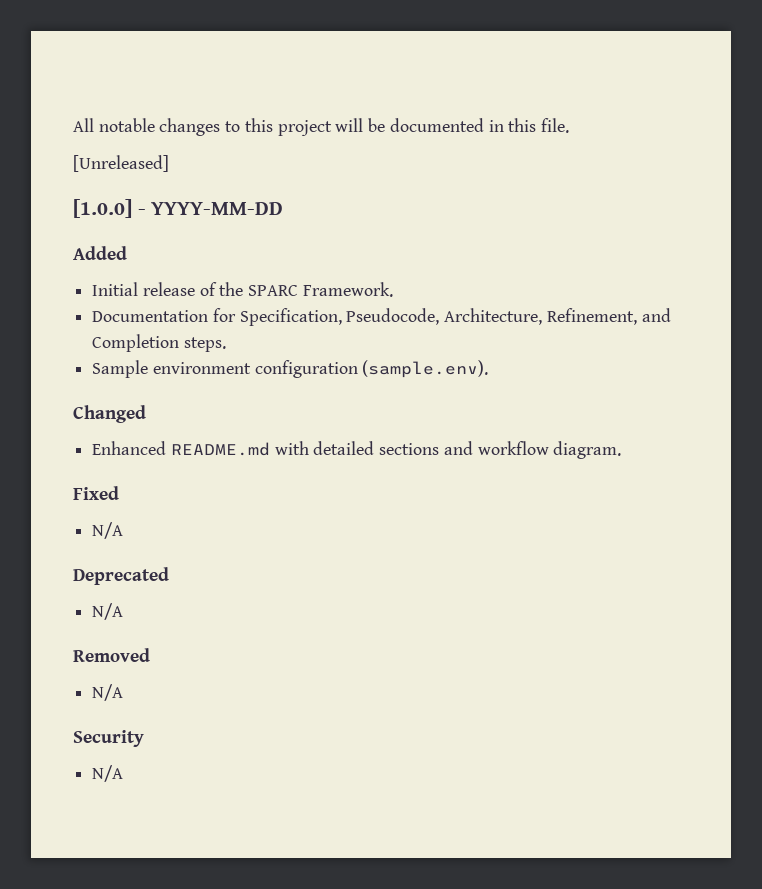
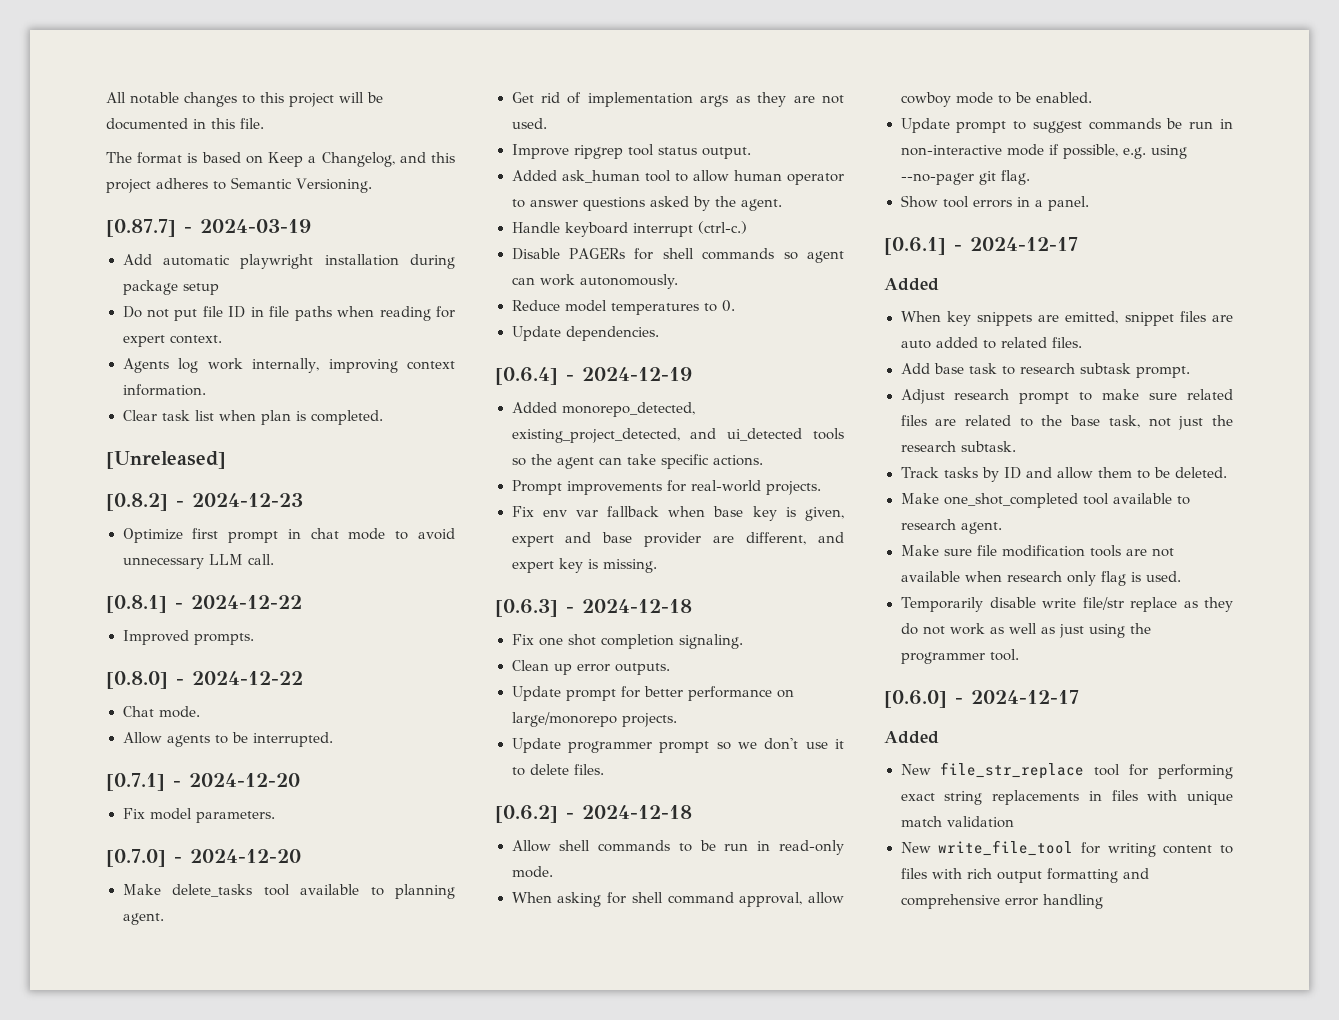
+ The format is based on Keep a Changelog, and this project adheres to Semantic Versioning.
+ [0.87.7] - 2024-03-19
+ Add automatic playwright installation during package setup
+ Do not put file ID in file paths when reading for expert context.
+ Agents log work internally, improving context information.
+ Clear task list when plan is completed.
  [Unreleased]
- [1.0.0] - YYYY-MM-DD
+ [0.8.2] - 2024-12-23
+ Optimize first prompt in chat mode to avoid unnecessary LLM call.
+ [0.8.1] - 2024-12-22
+ Improved prompts.
+ [0.8.0] - 2024-12-22
+ Chat mode.
+ Allow agents to be interrupted.
+ [0.7.1] - 2024-12-20
+ Fix model parameters.
+ [0.7.0] - 2024-12-20
+ Make delete_tasks tool available to planning agent.
+ Get rid of implementation args as they are not used.
+ Improve ripgrep tool status output.
+ Added ask_human tool to allow human operator to answer questions asked by the agent.
+ Handle keyboard interrupt (ctrl-c.)
+ Disable PAGERs for shell commands so agent can work autonomously.
+ Reduce model temperatures to 0.
+ Update dependencies.
+ [0.6.4] - 2024-12-19
+ Added monorepo_detected, existing_project_detected, and ui_detected tools so the agent can take specific actions.
+ Prompt improvements for real-world projects.
+ Fix env var fallback when base key is given, expert and base provider are different, and expert key is missing.
+ [0.6.3] - 2024-12-18
+ Fix one shot completion signaling.
+ Clean up error outputs.
+ Update prompt for better performance on large/monorepo projects.
+ Update programmer prompt so we don't use it to delete files.
+ [0.6.2] - 2024-12-18
+ Allow shell commands to be run in read-only mode.
+ When asking for shell command approval, allow cowboy mode to be enabled.
+ Update prompt to suggest commands be run in non-interactive mode if possible, e.g. using --no-pager git flag.
+ Show tool errors in a panel.
+ [0.6.1] - 2024-12-17
  Added
- Initial release of the SPARC Framework.
- Documentation for Specification, Pseudocode, Architecture, Refinement, and Completion steps.
- Sample environment configuration (sample.env).
- Changed
- Enhanced README.md with detailed sections and workflow diagram.
- Fixed
- N/A
- Deprecated
- N/A
- Removed
- N/A
- Security
- N/A
+ When key snippets are emitted, snippet files are auto added to related files.
+ Add base task to research subtask prompt.
+ Adjust research prompt to make sure related files are related to the base task, not just the research subtask.
+ Track tasks by ID and allow them to be deleted.
+ Make one_shot_completed tool available to research agent.
+ Make sure file modification tools are not available when research only flag is used.
+ Temporarily disable write file/str replace as they do not work as well as just using the programmer tool.
+ [0.6.0] - 2024-12-17
+ Added
+ New file_str_replace tool for performing exact string replacements in files with unique match validation
+ New write_file_tool for writing content to files with rich output formatting and comprehensive error handling

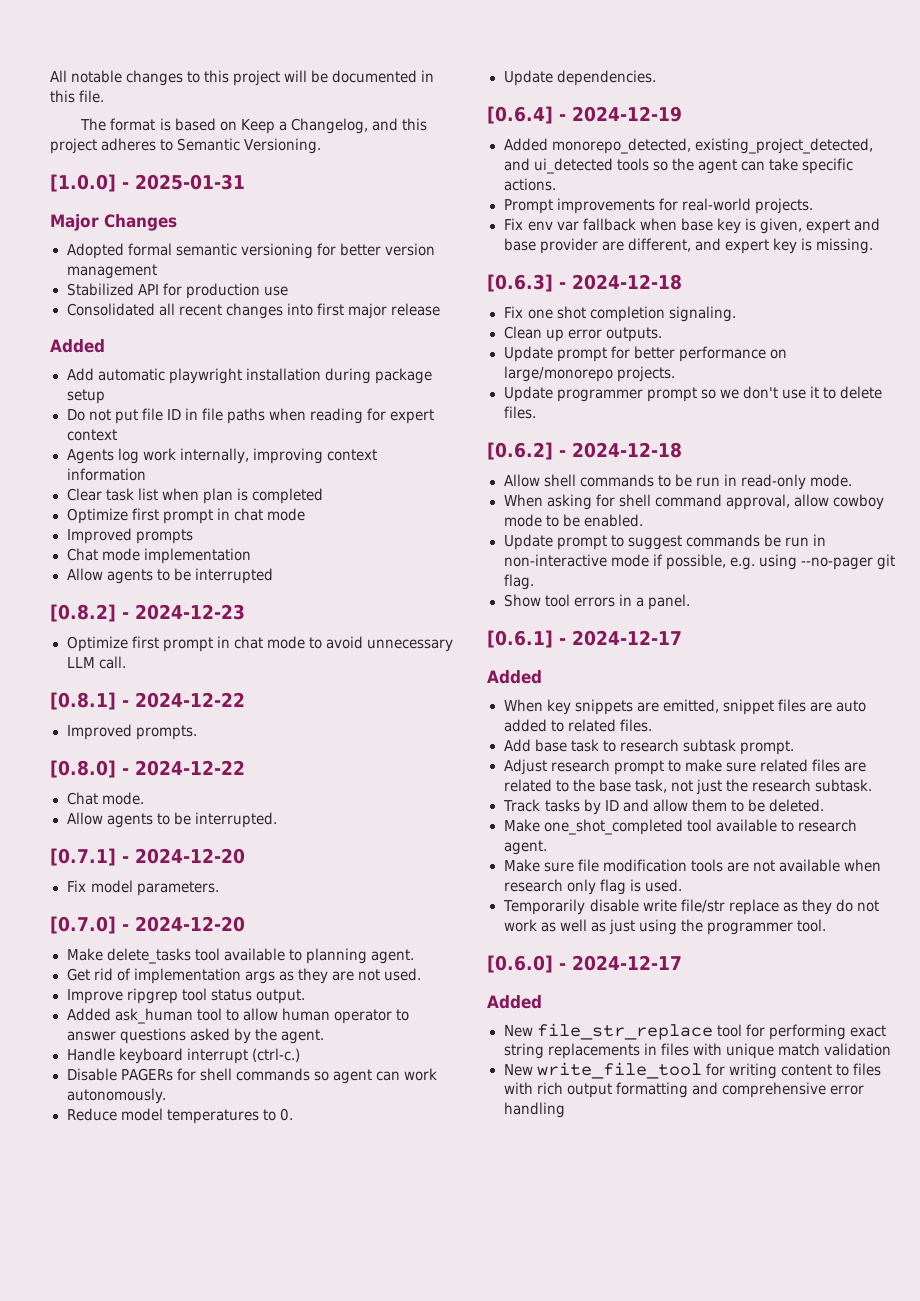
- [0.87.7] - 2024-03-19
+ [1.0.0] - 2025-01-31
+ Major Changes
+ Adopted formal semantic versioning for better version management
+ Stabilized API for production use
+ Consolidated all recent changes into first major release
+ Added
- Do not put file ID in file paths when reading for expert context.
+ Do not put file ID in file paths when reading for expert context
- Agents log work internally, improving context information.
+ Agents log work internally, improving context information
- Clear task list when plan is completed.
- [Unreleased]
+ Clear task list when plan is completed
+ Optimize first prompt in chat mode
+ Improved prompts
+ Chat mode implementation
+ Allow agents to be interrupted

